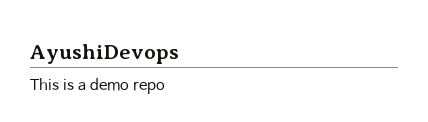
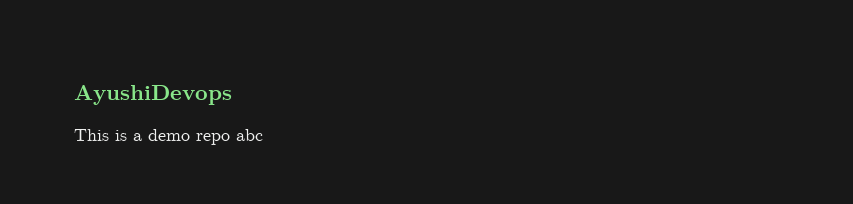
- This is a demo repo
+ This is a demo repo abc

